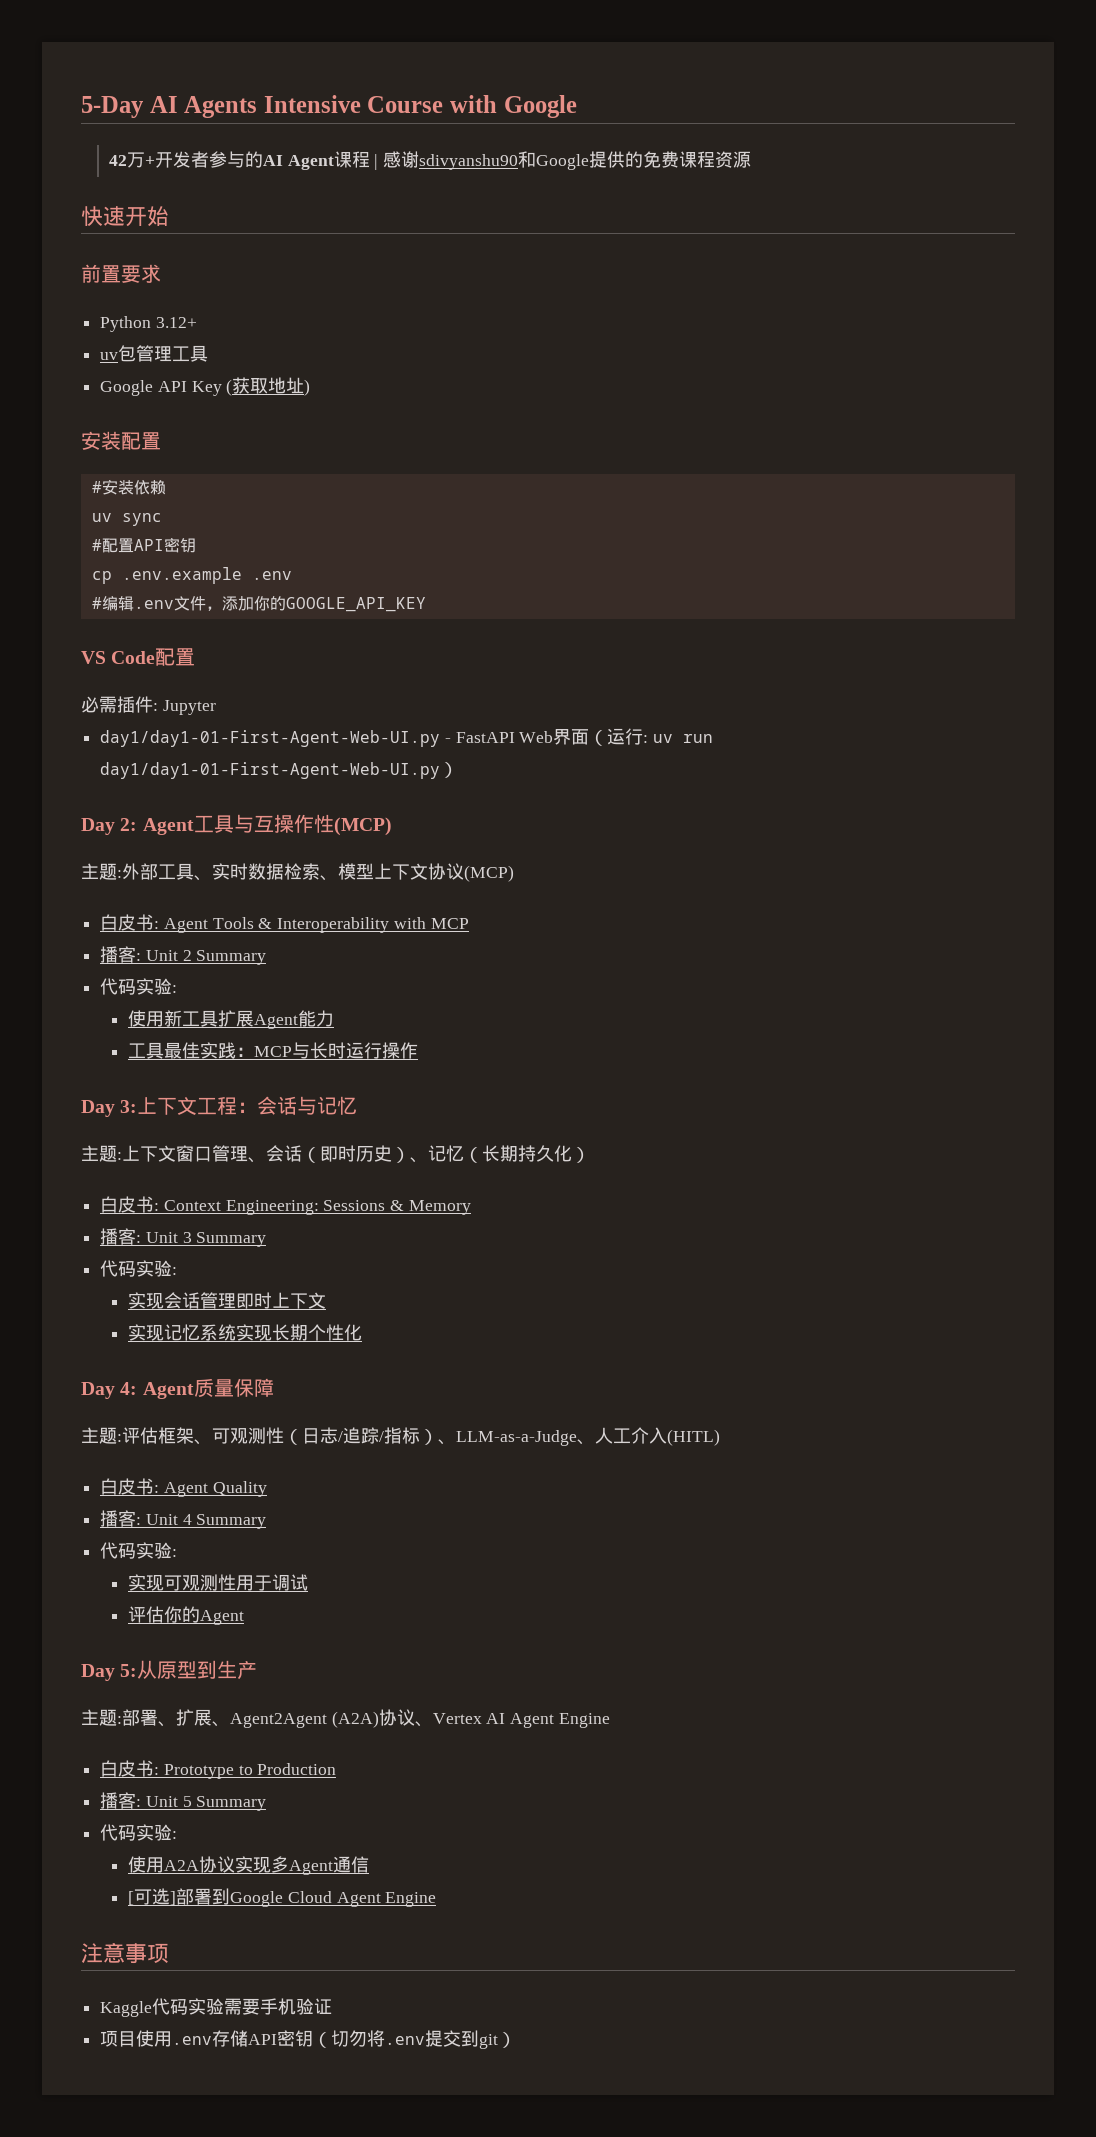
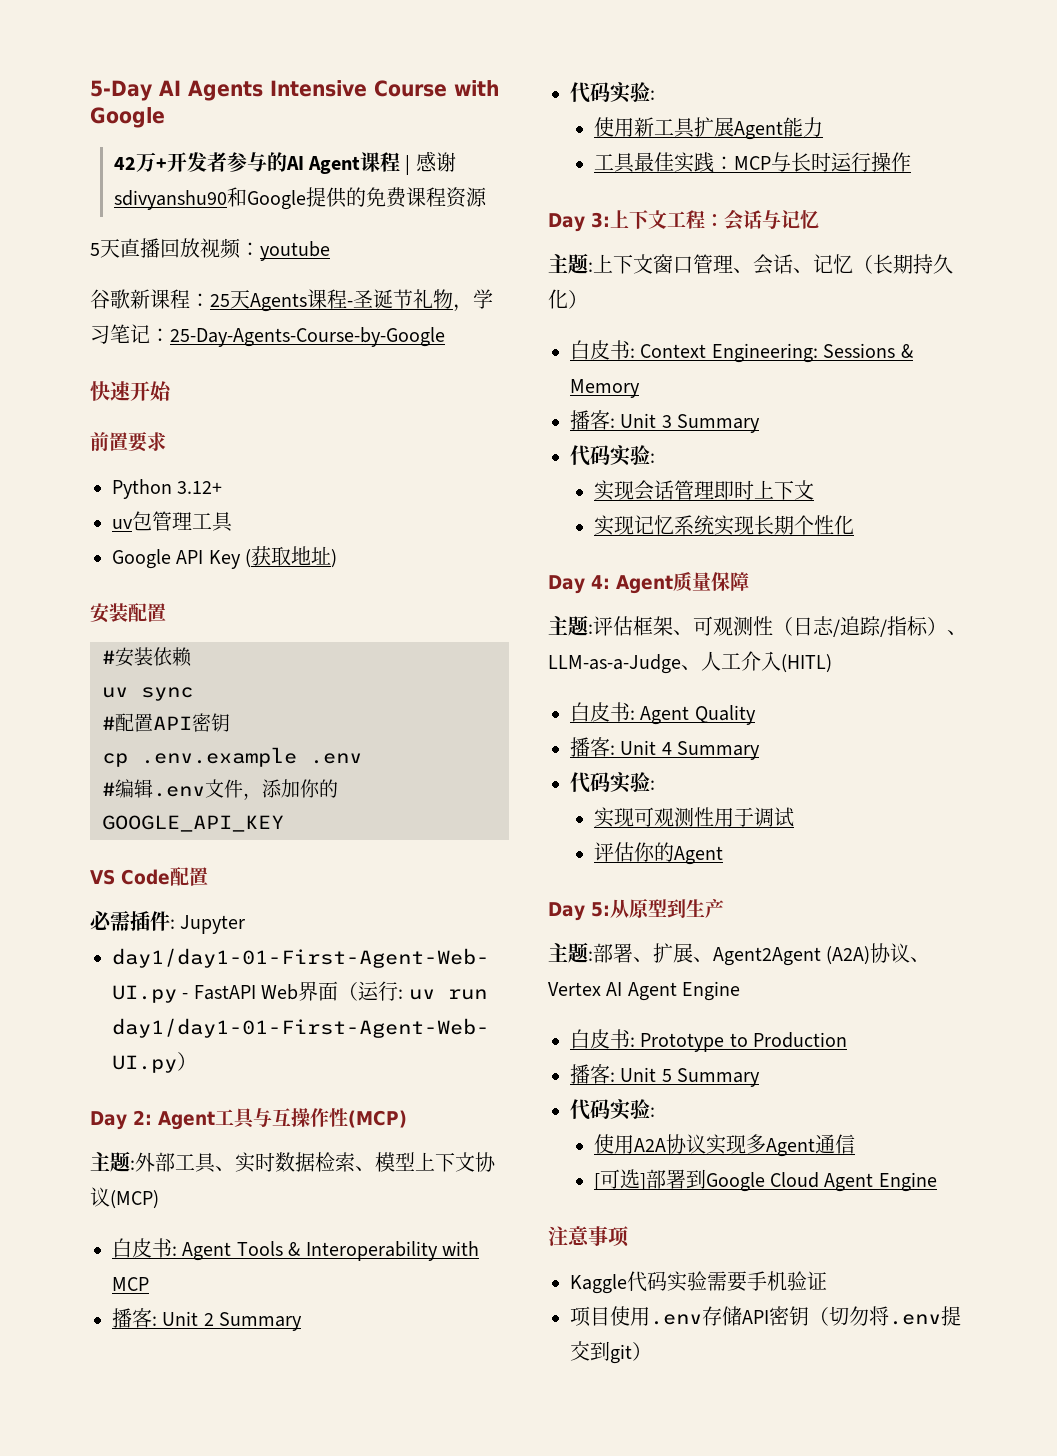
+ 5天直播回放视频：youtube
+ 谷歌新课程：25天Agents课程-圣诞节礼物，学习笔记：25-Day-Agents-Course-by-Google
- 主题:上下文窗口管理、会话（即时历史）、记忆（长期持久化）
+ 主题:上下文窗口管理、会话、记忆（长期持久化）

